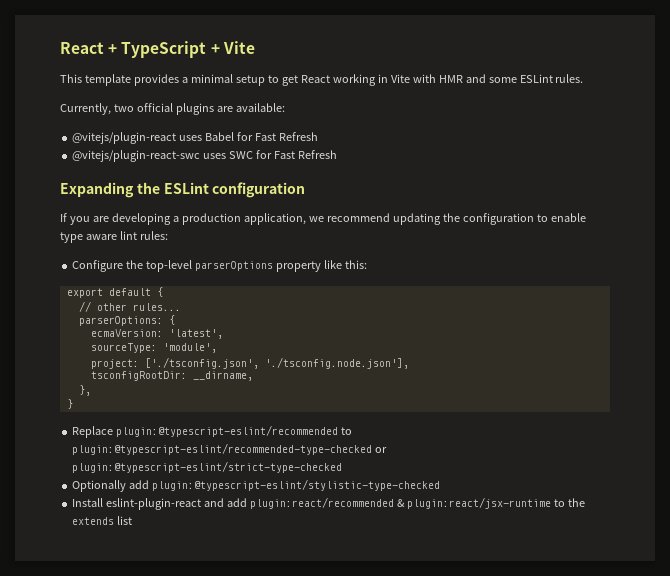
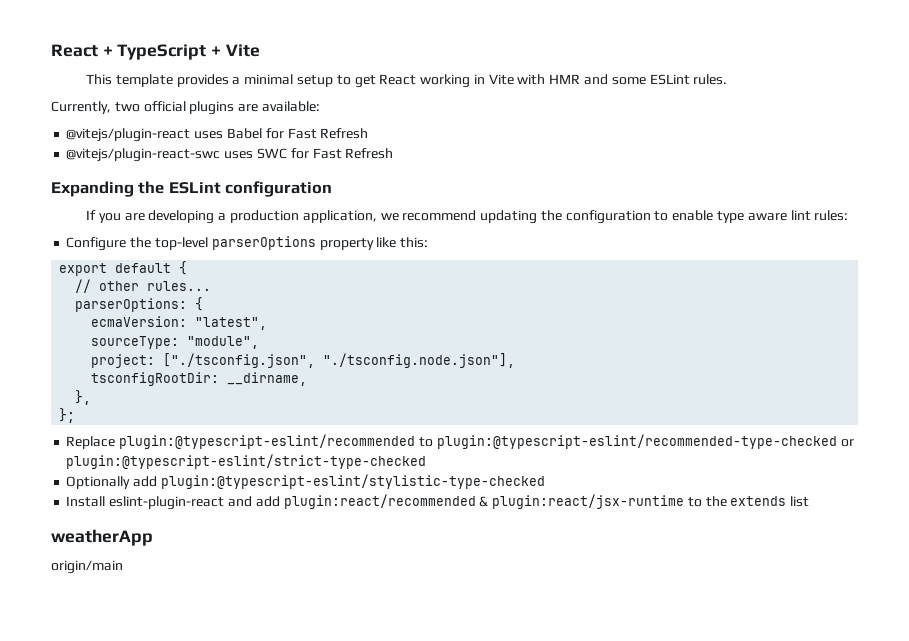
- ecmaVersion: 'latest',
+ ecmaVersion: "latest",
- sourceType: 'module',
+ sourceType: "module",
- project: ['./tsconfig.json', './tsconfig.node.json'],
+ project: ["./tsconfig.json", "./tsconfig.node.json"],
- }
+ };
+ weatherApp
+ origin/main

